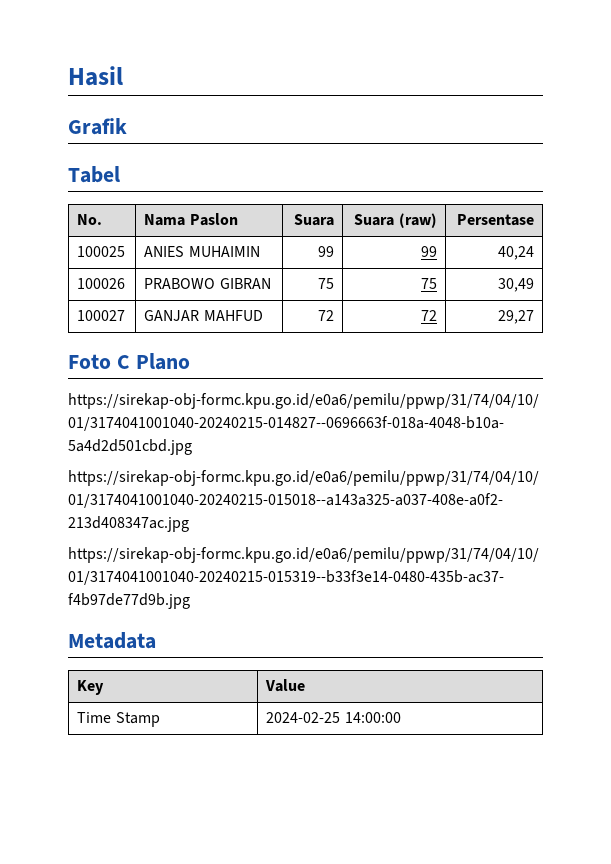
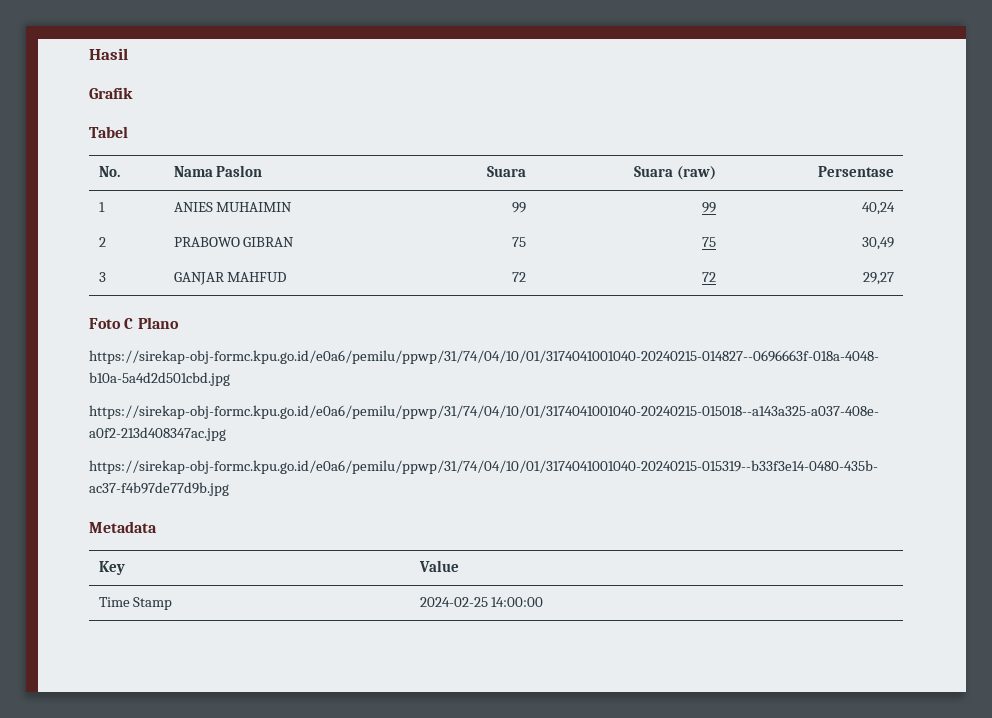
- 100025 | ANIES MUHAIMIN | 99 | 99 | 40,24
+ 1 | ANIES MUHAIMIN | 99 | 99 | 40,24
- 100026 | PRABOWO GIBRAN | 75 | 75 | 30,49
+ 2 | PRABOWO GIBRAN | 75 | 75 | 30,49
- 100027 | GANJAR MAHFUD | 72 | 72 | 29,27
+ 3 | GANJAR MAHFUD | 72 | 72 | 29,27

